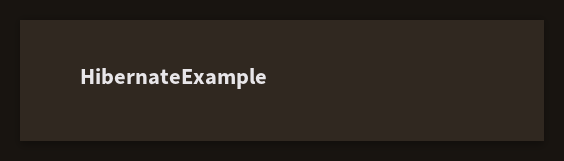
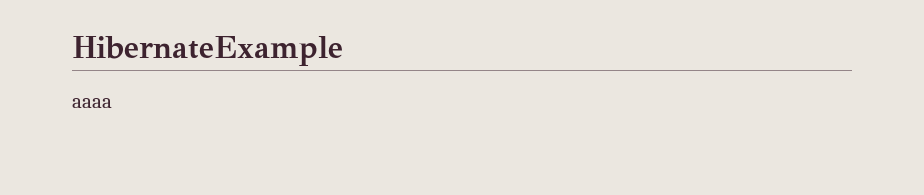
+ aaaa

